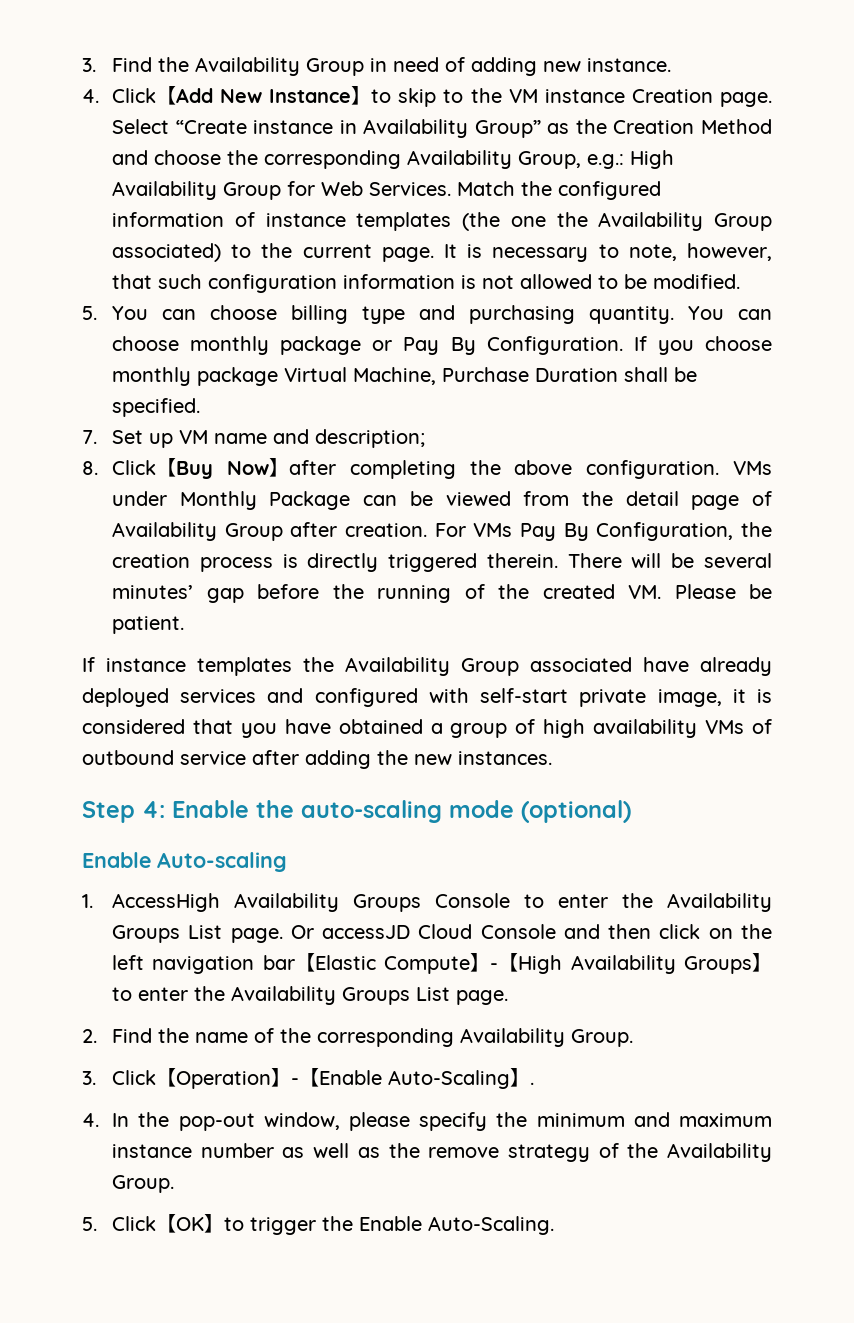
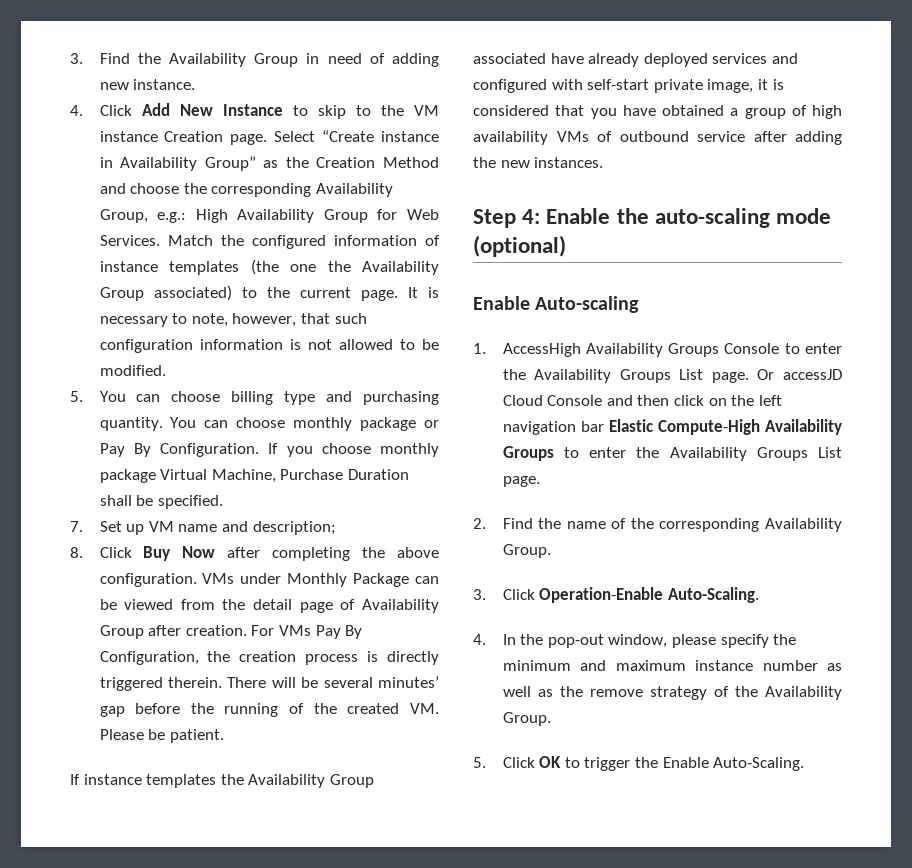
- 4. Click【Add New Instance】to skip to the VM instance Creation page.
+ 4. Click Add New Instance to skip to the VM instance Creation page.
- 8. Click【Buy Now】after completing the above configuration.
+ 8. Click Buy Now after completing the above configuration.
- Or accessJD Cloud Console and then click on the left navigation bar【Elastic Compute】-【High Availability Groups】to enter the Availability Groups List page.
+ Or accessJD Cloud Console and then click on the left navigation bar Elastic Compute-High Availability Groups to enter the Availability Groups List page.
- 3. Click【Operation】-【Enable Auto-Scaling】.
+ 3. Click Operation-Enable Auto-Scaling.
- 5. Click【OK】to trigger the Enable Auto-Scaling.
+ 5. Click OK to trigger the Enable Auto-Scaling.

